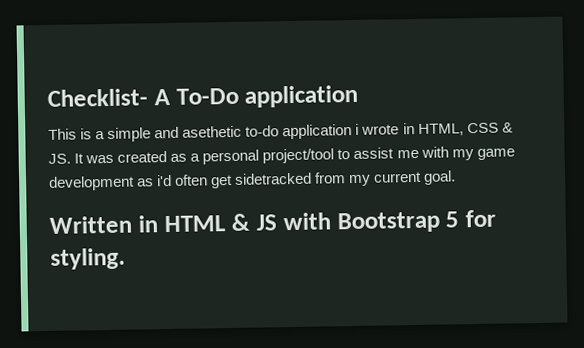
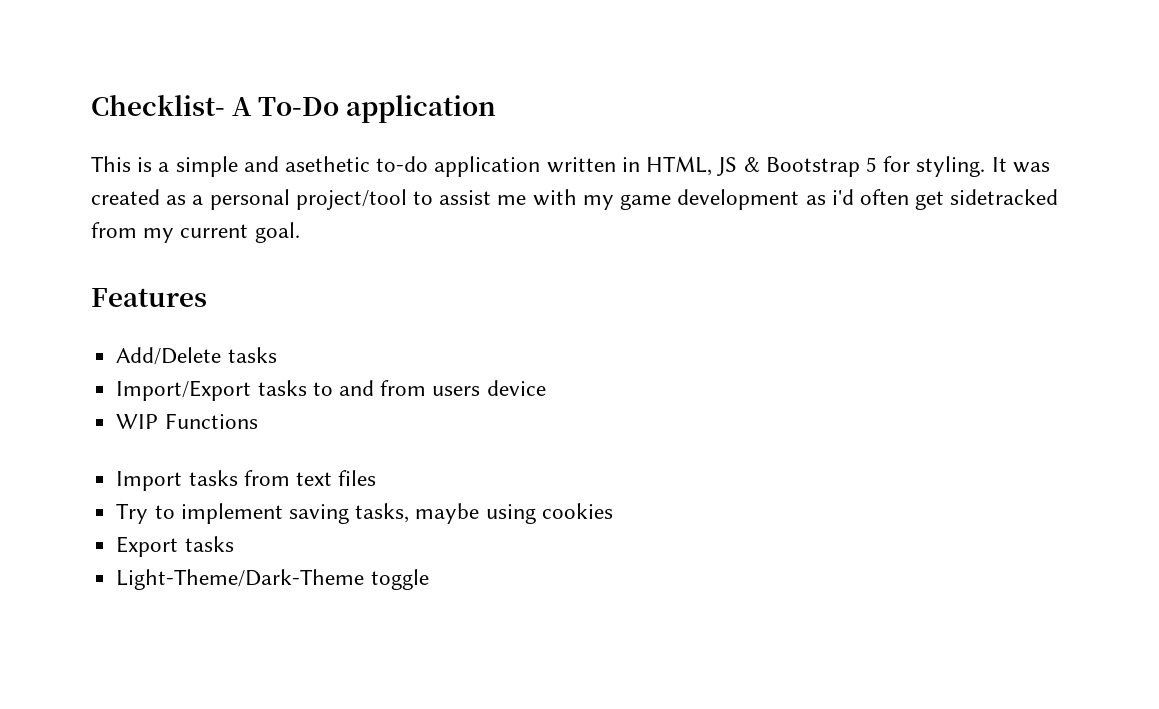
- This is a simple and asethetic to-do application i wrote in HTML, CSS & JS. It was created as a personal project/tool to assist me with my game development as i'd often get sidetracked from my current goal.
+ This is a simple and asethetic to-do application written in HTML, JS & Bootstrap 5 for styling. It was created as a personal project/tool to assist me with my game development as i'd often get sidetracked from my current goal.
- Written in HTML & JS with Bootstrap 5 for styling.
+ Features
+ Add/Delete tasks
+ Import/Export tasks to and from users device
+ WIP Functions
+ Import tasks from text files
+ Try to implement saving tasks, maybe using cookies
+ Export tasks
+ Light-Theme/Dark-Theme toggle

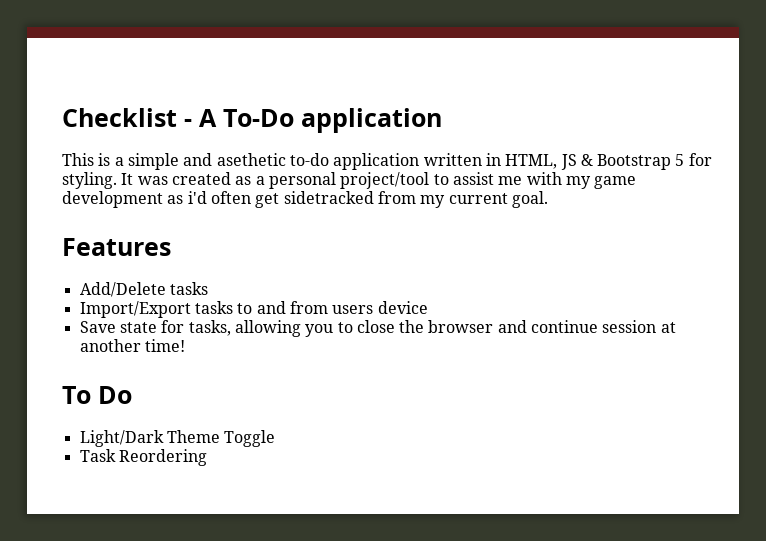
- Checklist- A To-Do application
+ Checklist - A To-Do application
- WIP Functions
- Import tasks from text files
- Try to implement saving tasks, maybe using cookies
- Export tasks
- Light-Theme/Dark-Theme toggle
+ Save state for tasks, allowing you to close the browser and continue session at another time!
+ To Do
+ Light/Dark Theme Toggle
+ Task Reordering

